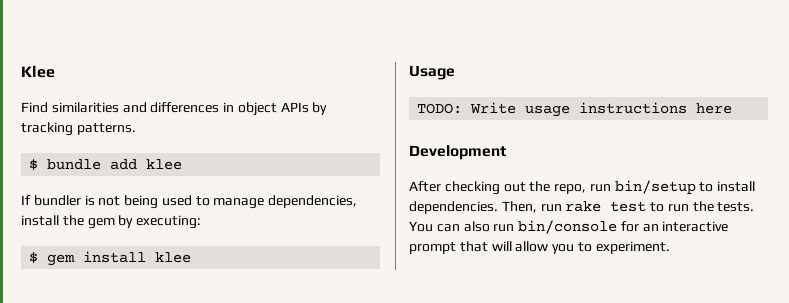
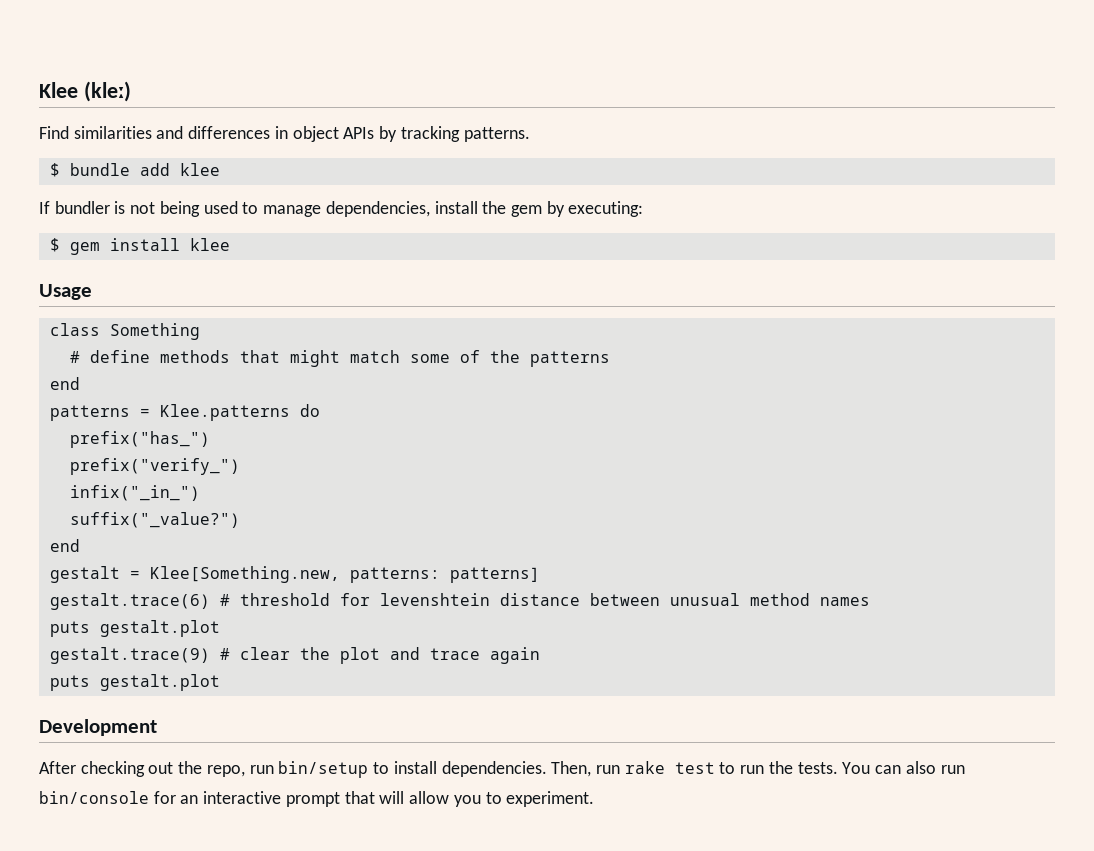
- Klee
+ Klee (kleː)
- TODO: Write usage instructions here
+ class Something
+ # define methods that might match some of the patterns
+ end
+ patterns = Klee.patterns do
+ prefix("has_")
+ prefix("verify_")
+ infix("_in_")
+ suffix("_value?")
+ end
+ gestalt = Klee[Something.new, patterns: patterns]
+ gestalt.trace(6) # threshold for levenshtein distance between unusual method names
+ puts gestalt.plot
+ gestalt.trace(9) # clear the plot and trace again
+ puts gestalt.plot

